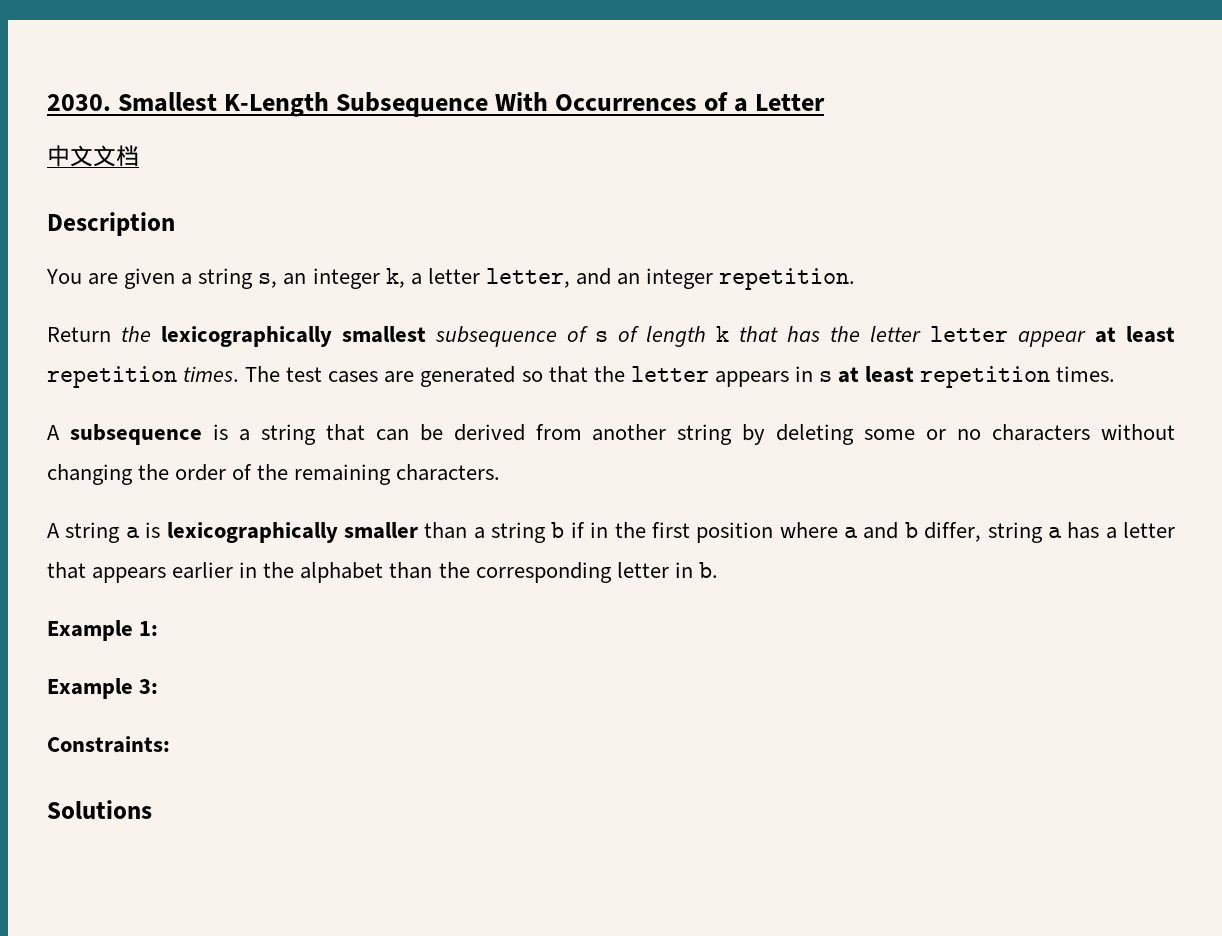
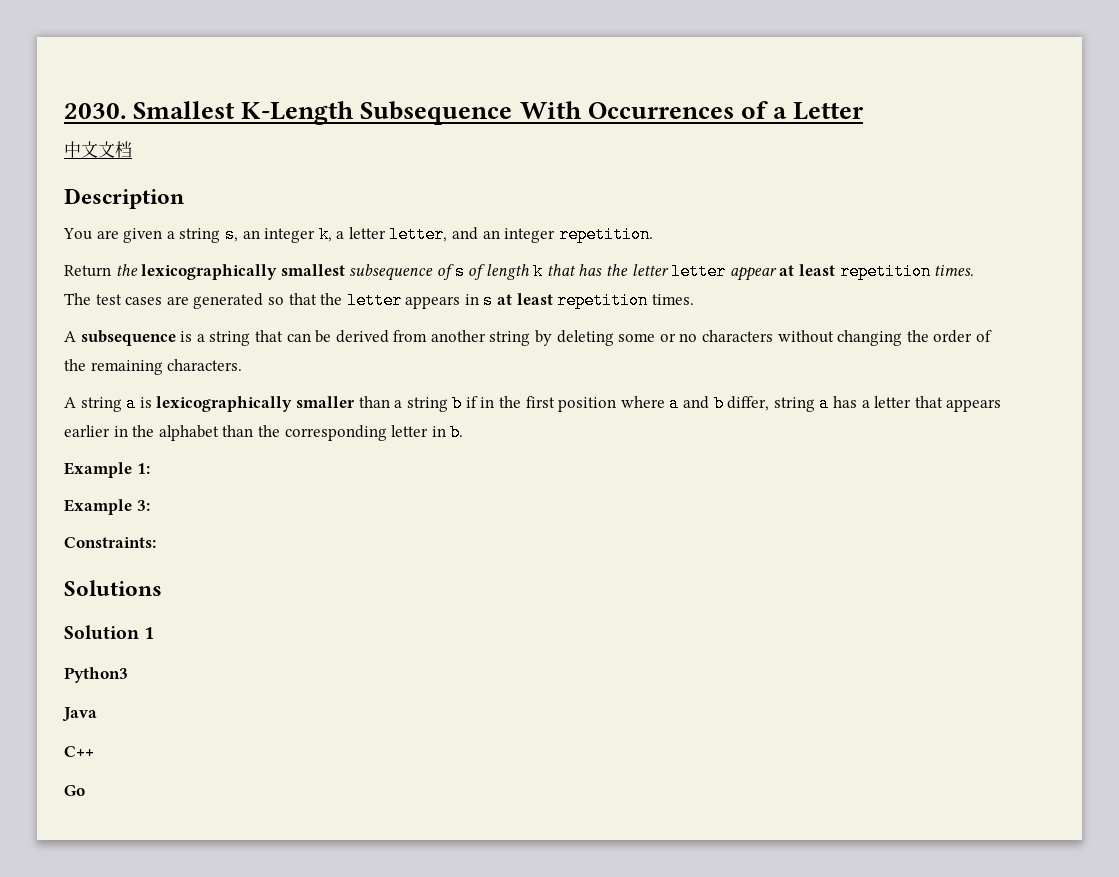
+ Solution 1
+ Python3
+ Java
+ C++
+ Go

